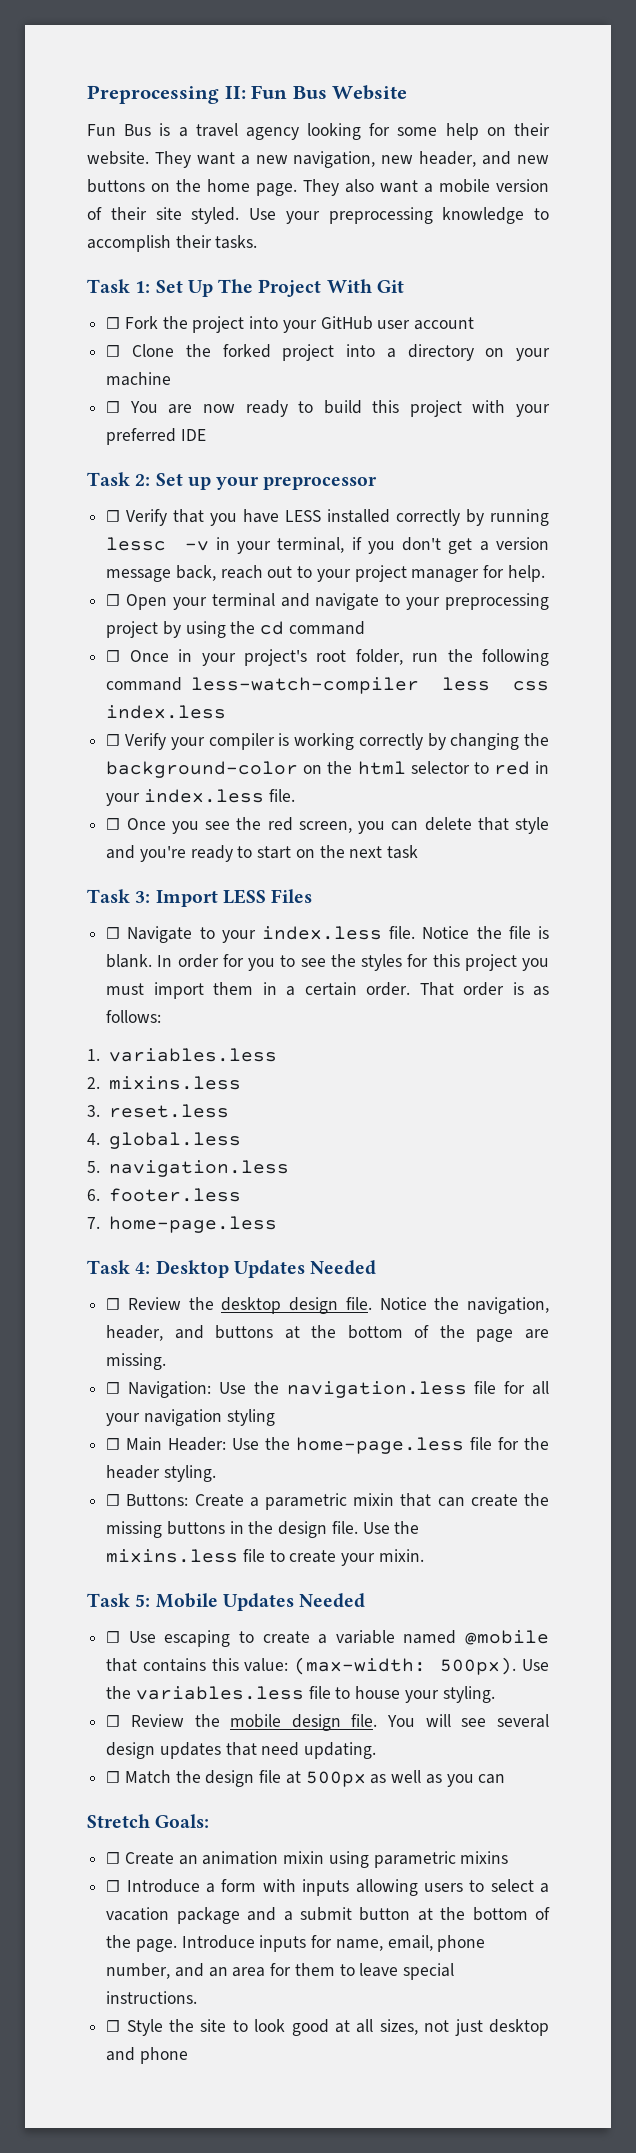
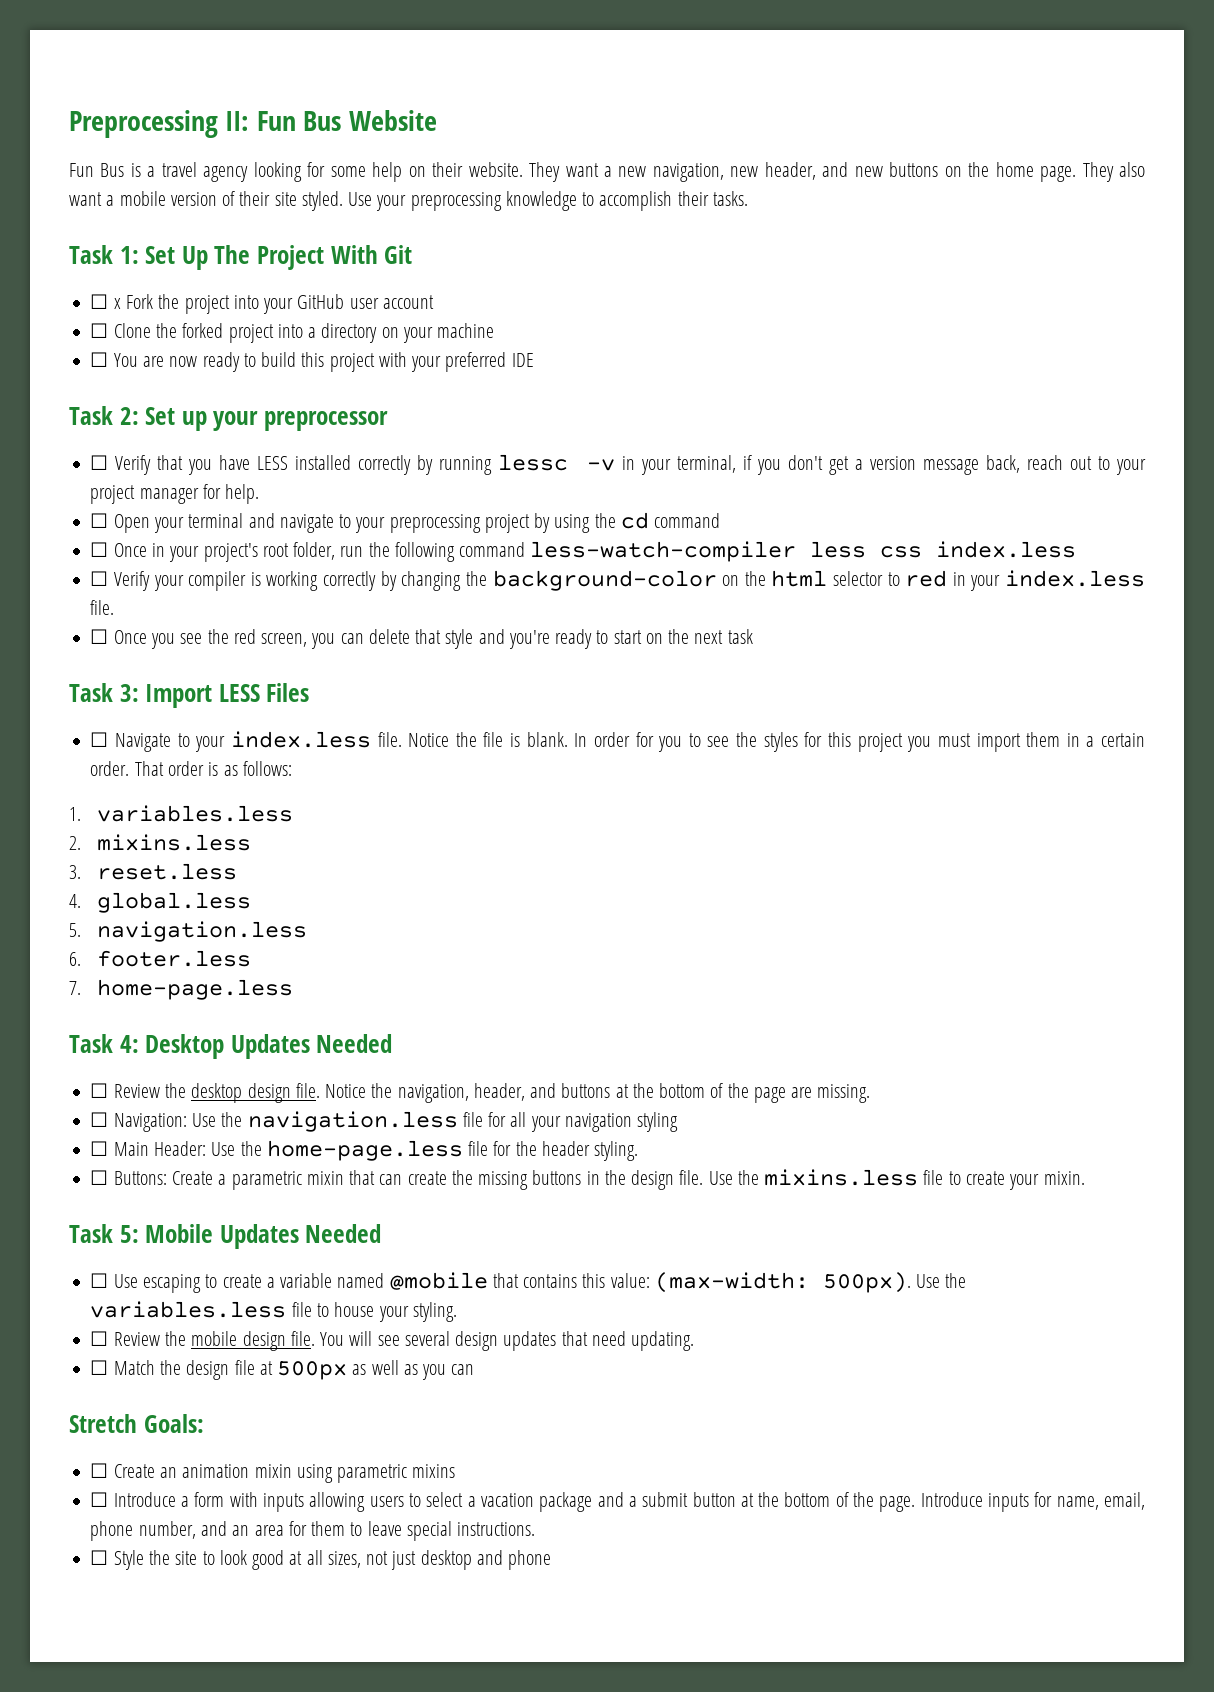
- ☐ Fork the project into your GitHub user account
+ ☐ x Fork the project into your GitHub user account

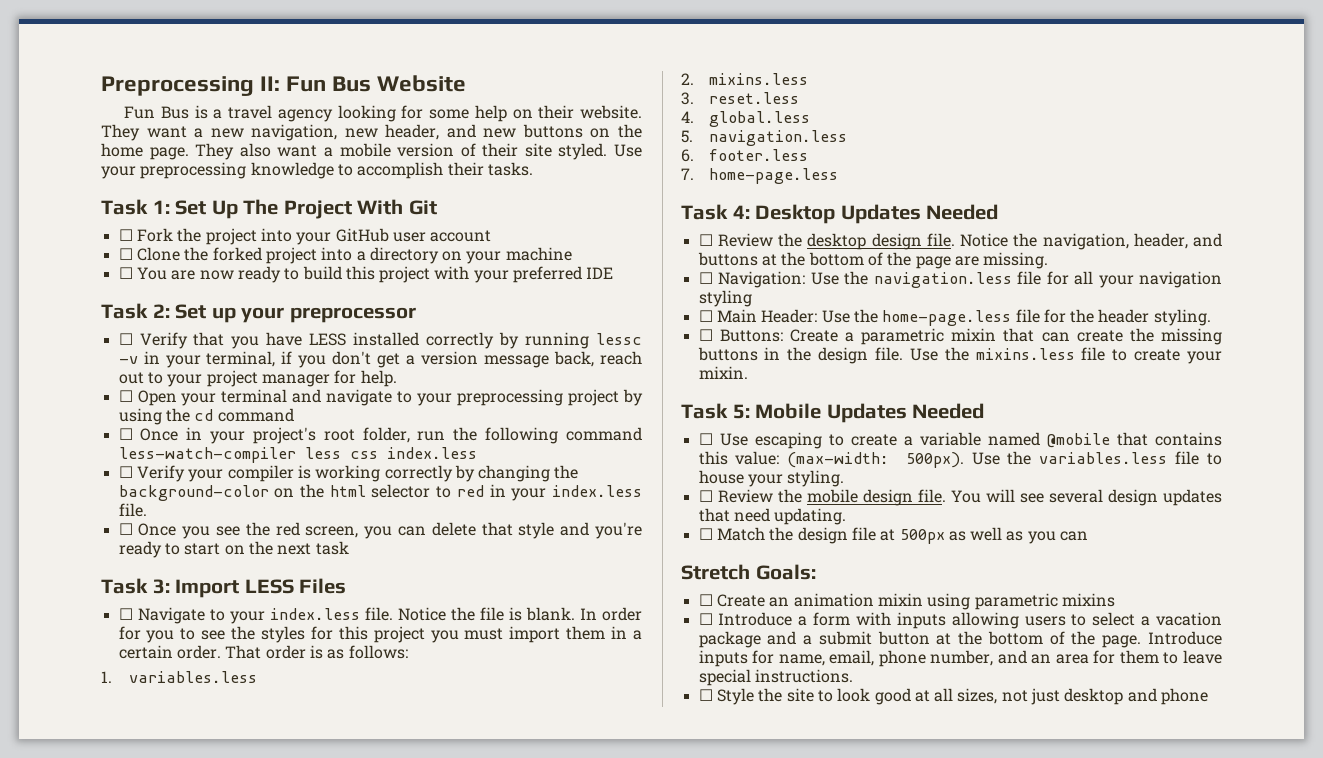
- ☐ x Fork the project into your GitHub user account
+ ☐ Fork the project into your GitHub user account

